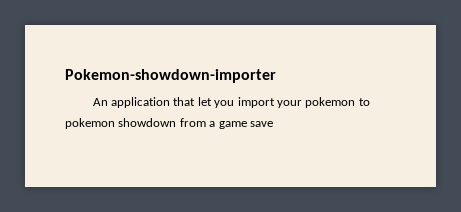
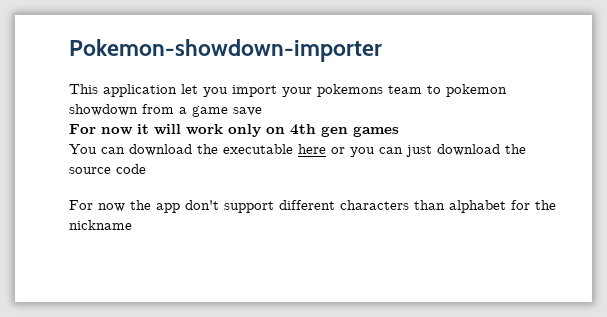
- An application that let you import your pokemon to pokemon showdown from a game save
+ This application let you import your pokemons team to pokemon showdown from a game save
+ For now it will work only on 4th gen games
+ You can download the executable here or you can just download the source code
+ For now the app don't support different characters than alphabet for the nickname

